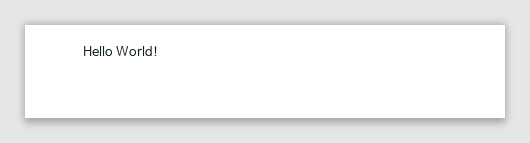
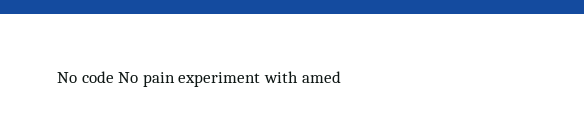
- Hello World!
+ No code No pain experiment with amed

